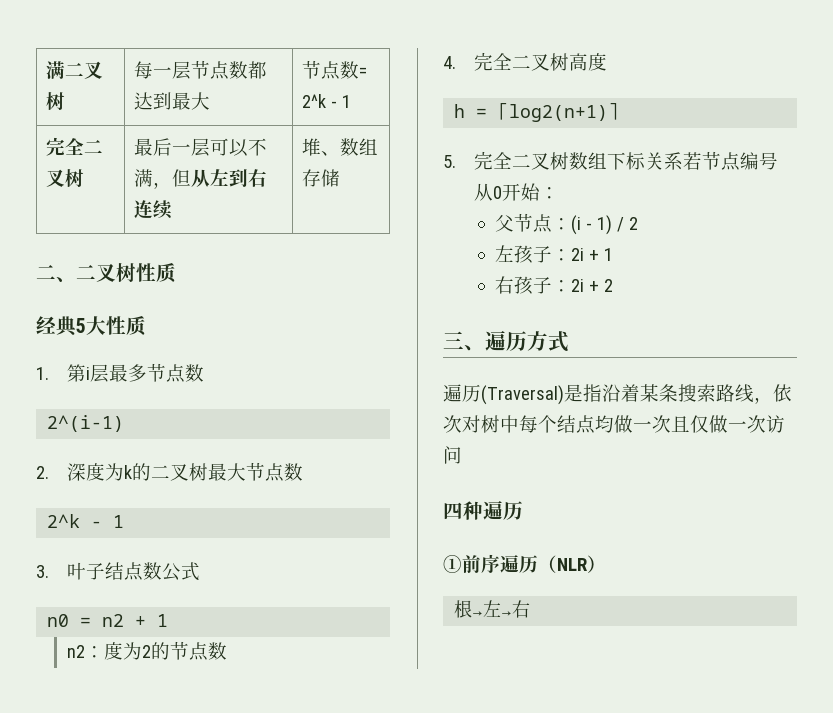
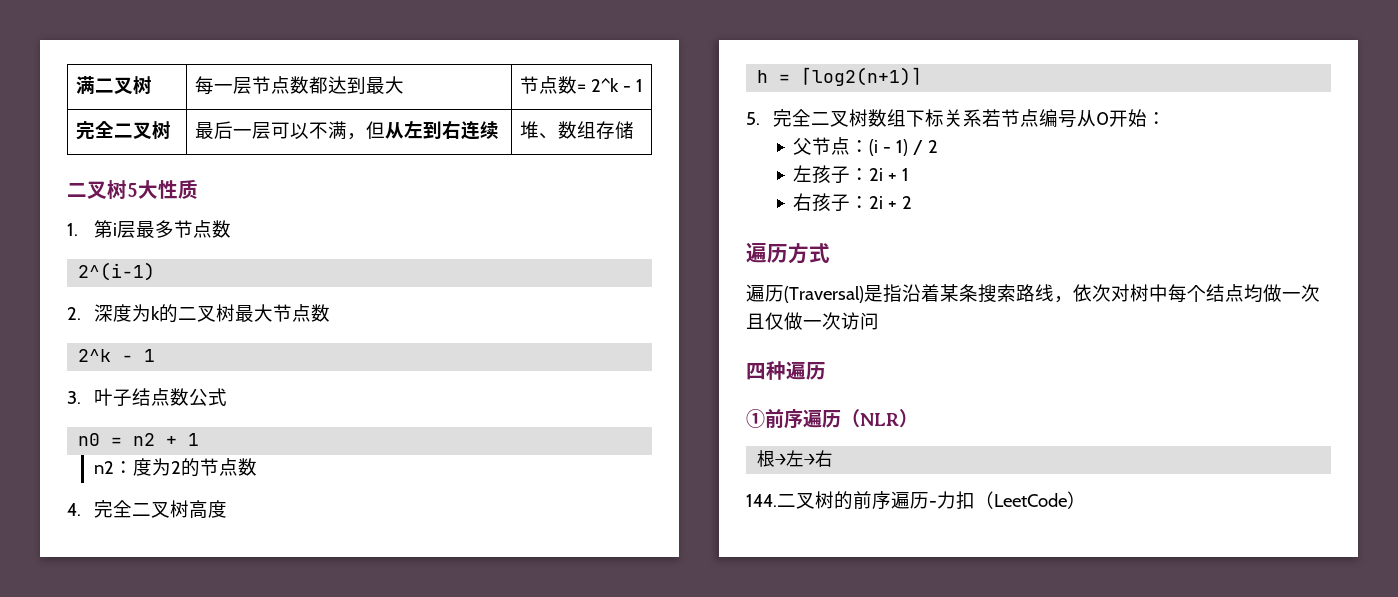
- 二、二叉树性质
- 经典5大性质
+ 二叉树5大性质
- 三、遍历方式
+ 遍历方式
+ 144.二叉树的前序遍历-力扣（LeetCode）

